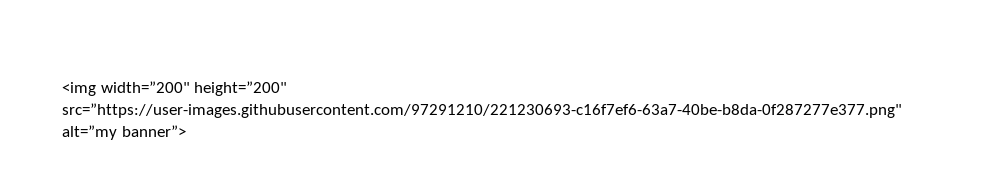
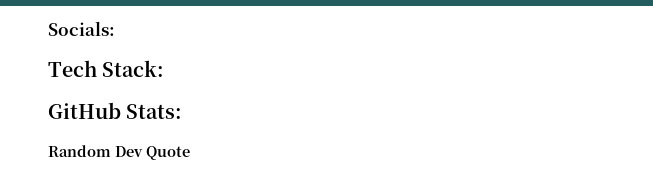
- <img width=”200" height=”200" src=”https://user-images.githubusercontent.com/97291210/221230693-c16f7ef6-63a7-40be-b8da-0f287277e377.png" alt=”my banner”>
+ Socials:
+ Tech Stack:
+ GitHub Stats:
+ Random Dev Quote

